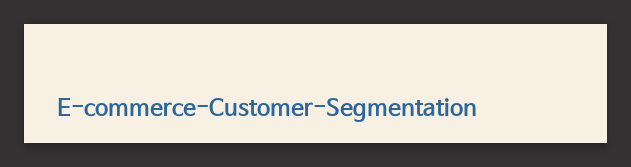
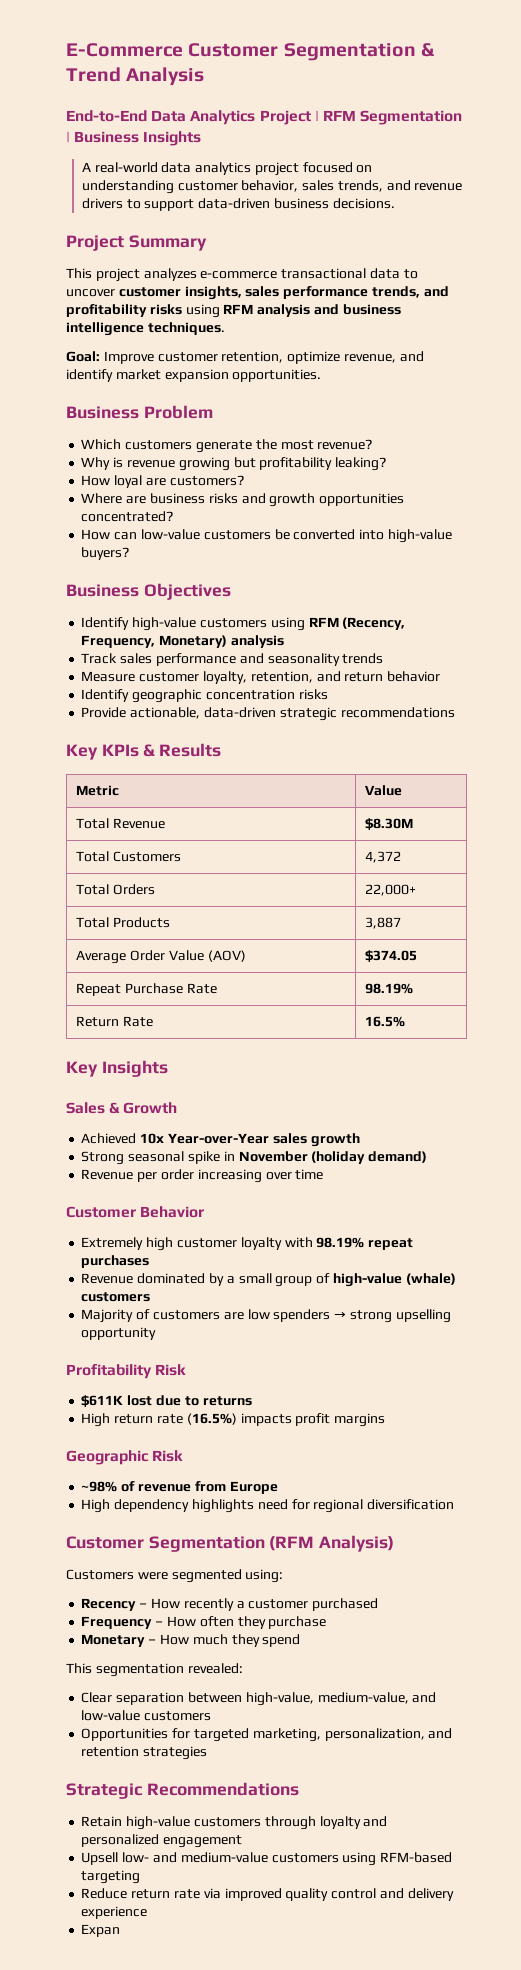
- E-commerce-Customer-Segmentation
+ E-Commerce Customer Segmentation & Trend Analysis
+ End-to-End Data Analytics Project | RFM Segmentation | Business Insights
+ A real-world data analytics project focused on understanding customer behavior, sales trends, and revenue drivers to support data-driven business decisions.
+ Project Summary
+ This project analyzes e-commerce transactional data to uncover customer insights, sales performance trends, and profitability risks using RFM analysis and business intelligence techniques.
+ Goal: Improve customer retention, optimize revenue, and identify market expansion opportunities.
+ Business Problem
+ Which customers generate the most revenue?
+ Why is revenue growing but profitability leaking?
+ How loyal are customers?
+ Where are business risks and growth opportunities concentrated?
+ How can low-value customers be converted into high-value buyers?
+ Business Objectives
+ Identify high-value customers using RFM (Recency, Frequency, Monetary) analysis
+ Track sales performance and seasonality trends
+ Measure customer loyalty, retention, and return behavior
+ Identify geographic concentration risks
+ Provide actionable, data-driven strategic recommendations
+ Key KPIs & Results
+ Metric | Value
+ Total Revenue | $8.30M
+ Total Customers | 4,372
+ Total Orders | 22,000+
+ Total Products | 3,887
+ Average Order Value (AOV) | $374.05
+ Repeat Purchase Rate | 98.19%
+ Return Rate | 16.5%
+ Key Insights
+ Sales & Growth
+ Achieved 10x Year-over-Year sales growth
+ Strong seasonal spike in November (holiday demand)
+ Revenue per order increasing over time
+ Customer Behavior
+ Extremely high customer loyalty with 98.19% repeat purchases
+ Revenue dominated by a small group of high-value (whale) customers
+ Majority of customers are low spenders → strong upselling opportunity
+ Profitability Risk
+ $611K lost due to returns
+ High return rate (16.5%) impacts profit margins
+ Geographic Risk
+ ~98% of revenue from Europe
+ High dependency highlights need for regional diversification
+ Customer Segmentation (RFM Analysis)
+ Customers were segmented using:
+ Recency – How recently a customer purchased
+ Frequency – How often they purchase
+ Monetary – How much they spend
+ This segmentation revealed:
+ Clear separation between high-value, medium-value, and low-value customers
+ Opportunities for targeted marketing, personalization, and retention strategies
+ Strategic Recommendations
+ Retain high-value customers through loyalty and personalized engagement
+ Upsell low- and medium-value customers using RFM-based targeting
+ Reduce return rate via improved quality control and delivery experience
+ Expan

